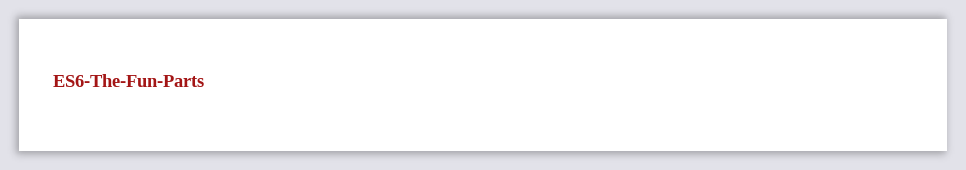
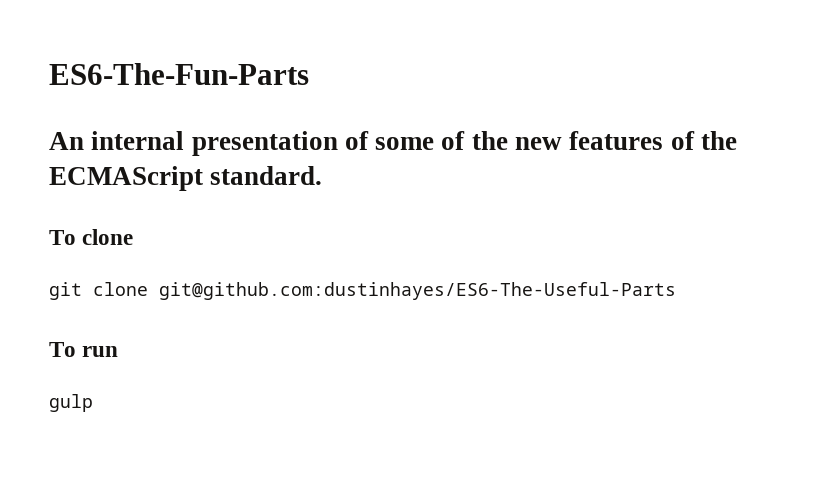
+ An internal presentation of some of the new features of the ECMAScript standard.
+ To clone
+ git clone git@github.com:dustinhayes/ES6-The-Useful-Parts
+ To run
+ gulp

